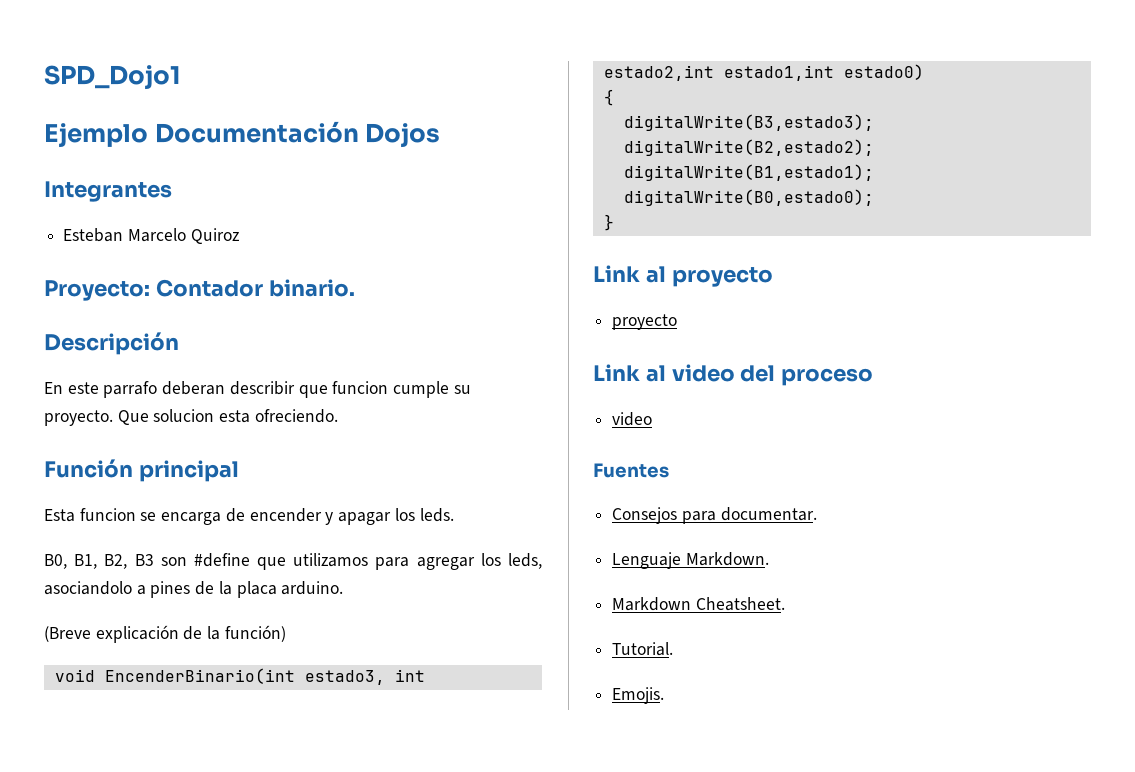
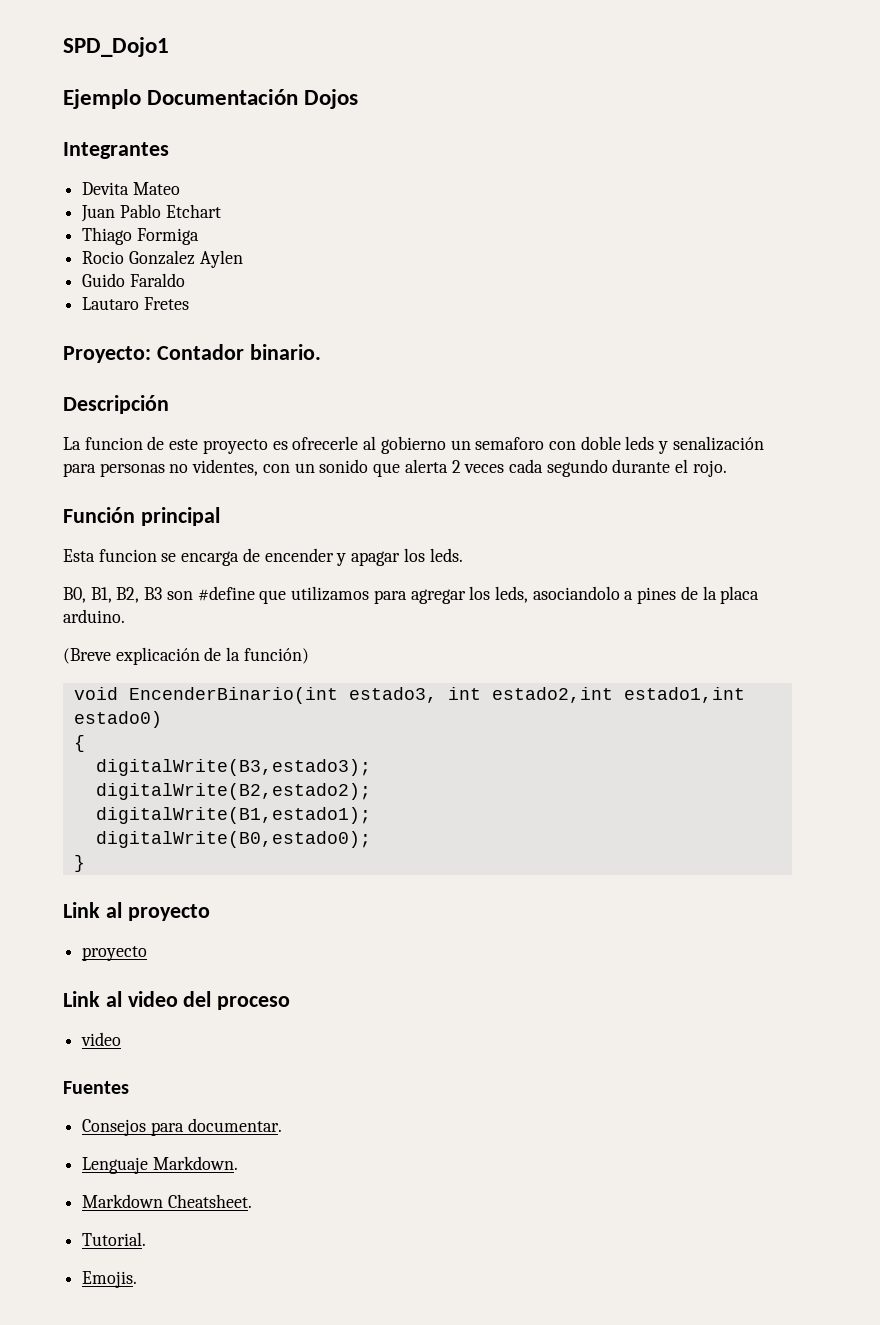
- Esteban Marcelo Quiroz
+ Devita Mateo
+ Juan Pablo Etchart
+ Thiago Formiga
+ Rocio Gonzalez Aylen
+ Guido Faraldo
+ Lautaro Fretes
  Proyecto: Contador binario.
  Descripción
- En este parrafo deberan describir que funcion cumple su proyecto. Que solucion esta ofreciendo.
+ La funcion de este proyecto es ofrecerle al gobierno un semaforo con doble leds y senalización para personas no videntes, con un sonido que alerta 2 veces cada segundo durante el rojo.

